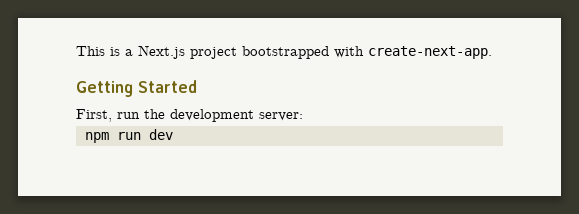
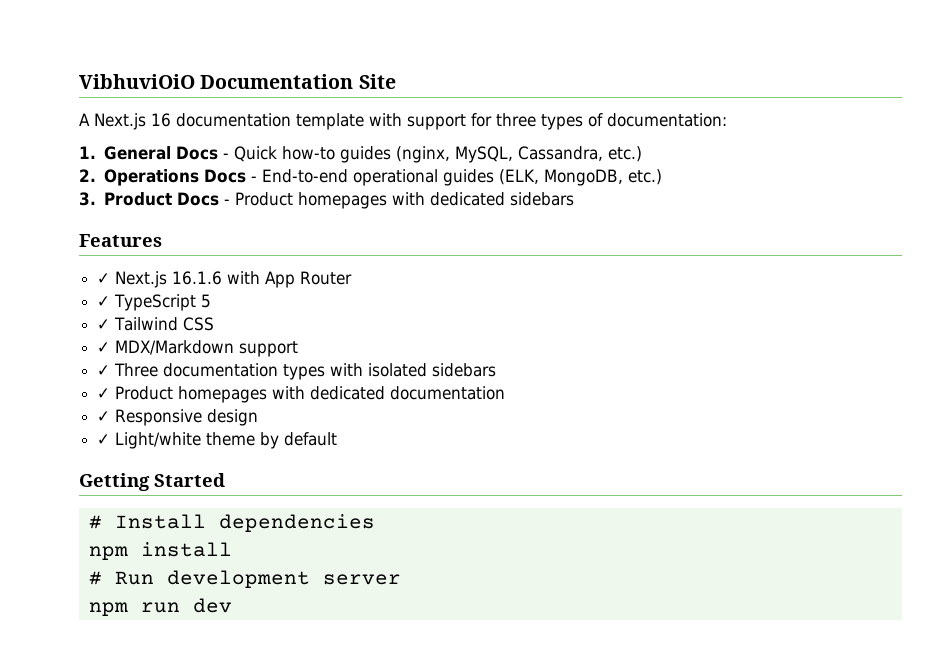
- This is a Next.js project bootstrapped with create-next-app.
+ VibhuviOiO Documentation Site
+ A Next.js 16 documentation template with support for three types of documentation:
+ 1. General Docs - Quick how-to guides (nginx, MySQL, Cassandra, etc.)
+ 2. Operations Docs - End-to-end operational guides (ELK, MongoDB, etc.)
+ 3. Product Docs - Product homepages with dedicated sidebars
+ Features
+ ✓ Next.js 16.1.6 with App Router
+ ✓ TypeScript 5
+ ✓ Tailwind CSS
+ ✓ MDX/Markdown support
+ ✓ Three documentation types with isolated sidebars
+ ✓ Product homepages with dedicated documentation
+ ✓ Responsive design
+ ✓ Light/white theme by default
  Getting Started
- First, run the development server:
+ # Install dependencies
+ npm install
+ # Run development server

